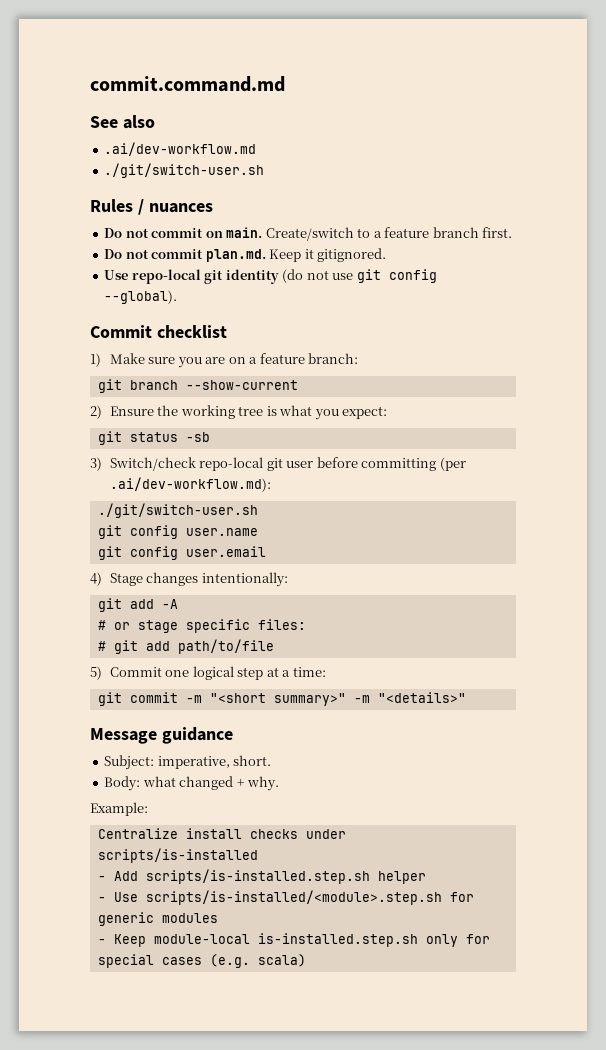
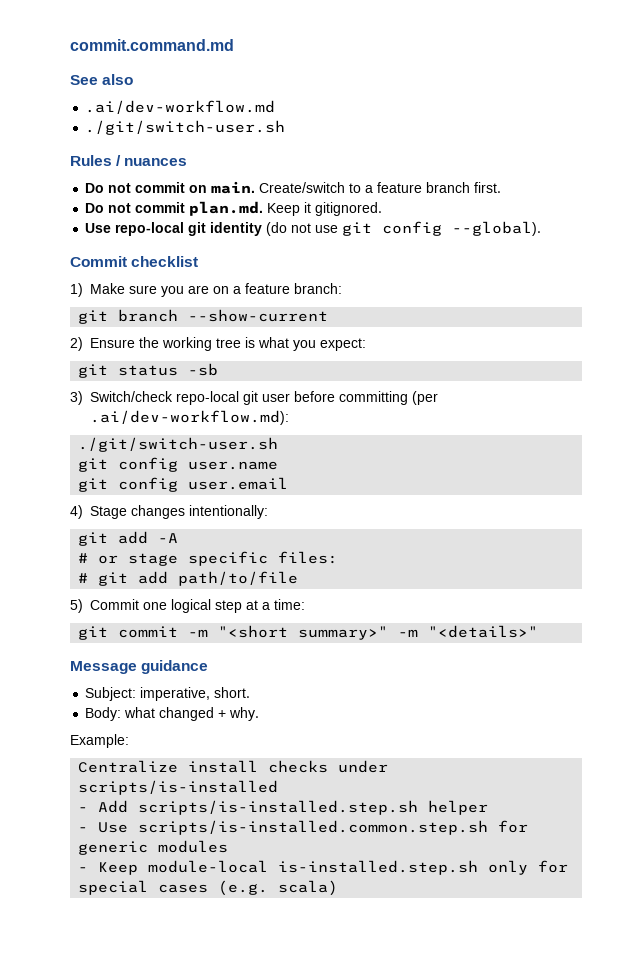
- - Use scripts/is-installed/<module>.step.sh for generic modules
+ - Use scripts/is-installed.common.step.sh for generic modules

